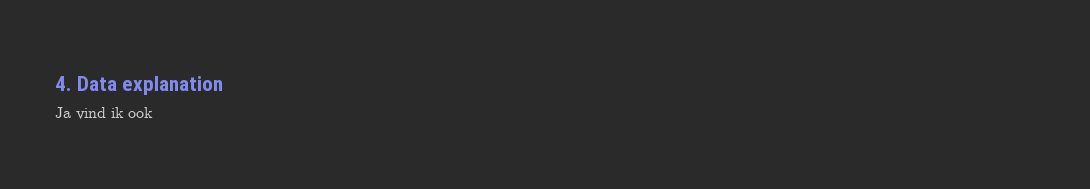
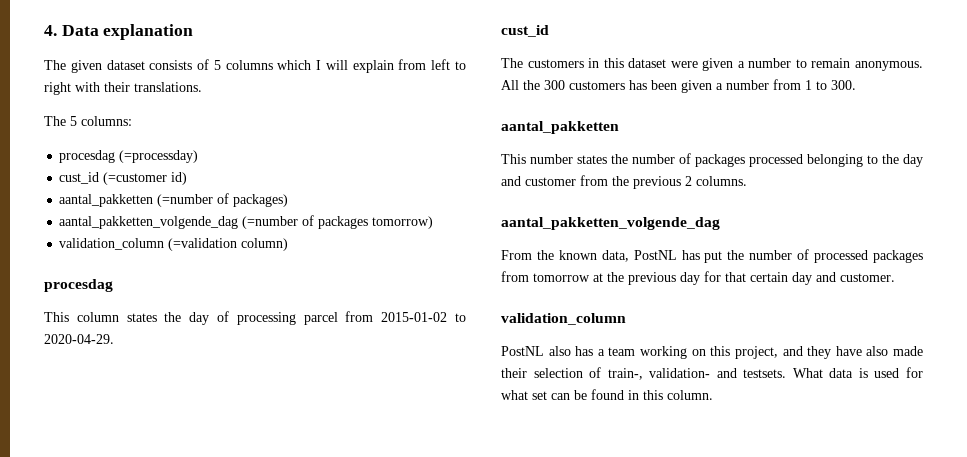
- Ja vind ik ook
+ The given dataset consists of 5 columns which I will explain from left to right with their translations.
+ The 5 columns:
+ procesdag (=processday)
+ cust_id (=customer id)
+ aantal_pakketten (=number of packages)
+ aantal_pakketten_volgende_dag (=number of packages tomorrow)
+ validation_column (=validation column)
+ procesdag
+ This column states the day of processing parcel from 2015-01-02 to 2020-04-29.
+ cust_id
+ The customers in this dataset were given a number to remain anonymous. All the 300 customers has been given a number from 1 to 300.
+ aantal_pakketten
+ This number states the number of packages processed belonging to the day and customer from the previous 2 columns.
+ aantal_pakketten_volgende_dag
+ From the known data, PostNL has put the number of processed packages from tomorrow at the previous day for that certain day and customer.
+ validation_column
+ PostNL also has a team working on this project, and they have also made their selection of train-, validation- and testsets. What data is used for what set can be found in this column.

